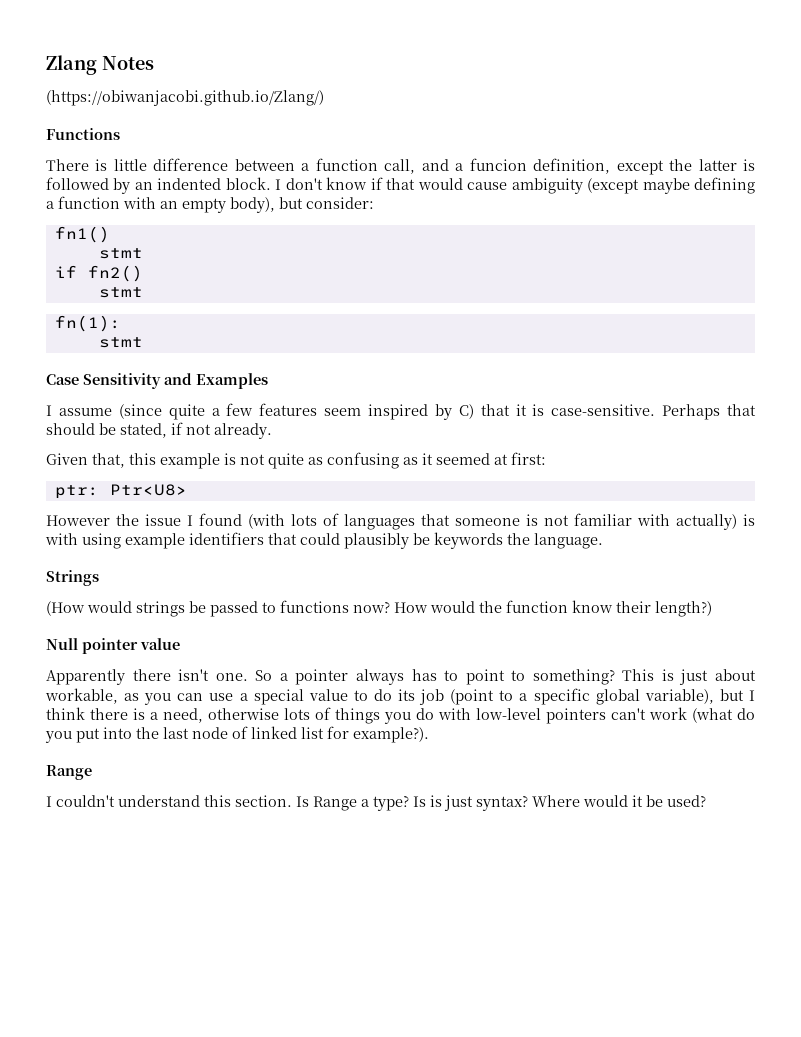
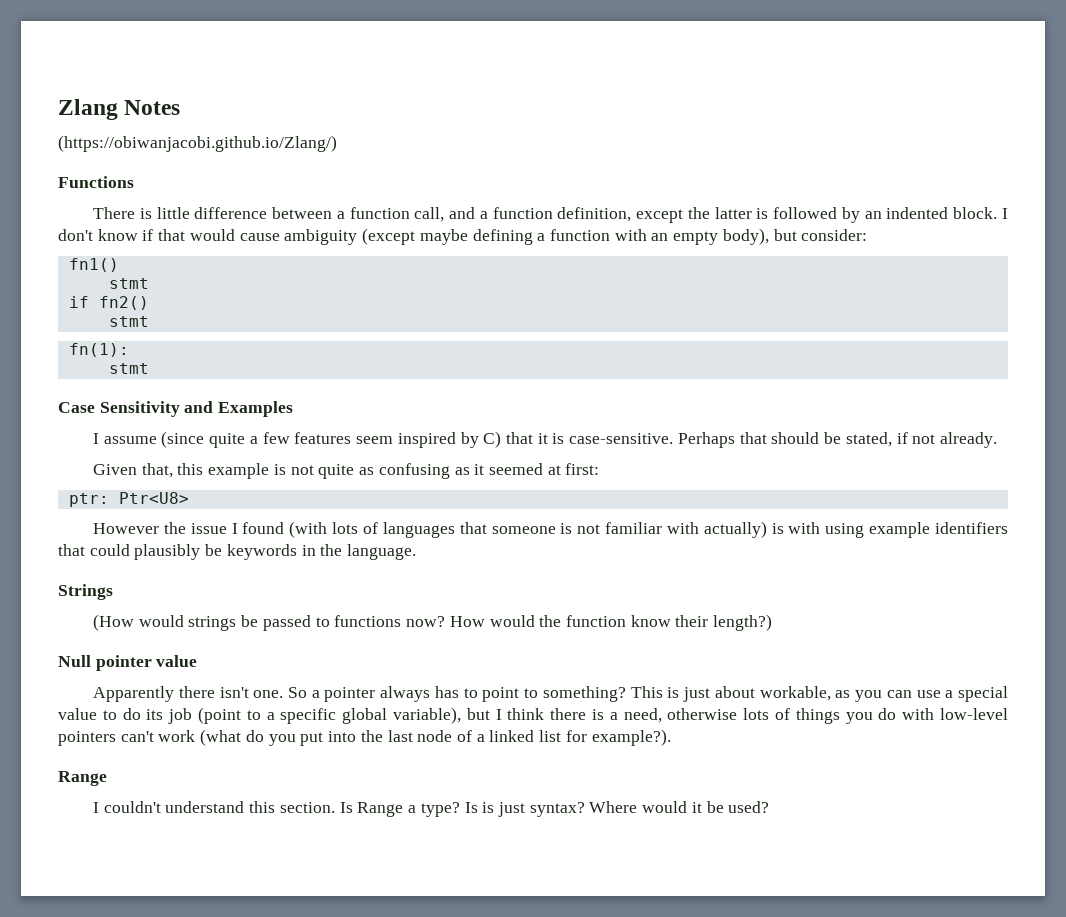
- There is little difference between a function call, and a funcion definition, except the latter is followed by an indented block.
+ There is little difference between a function call, and a function definition, except the latter is followed by an indented block.
- However the issue I found (with lots of languages that someone is not familiar with actually) is with using example identifiers that could plausibly be keywords the language.
+ However the issue I found (with lots of languages that someone is not familiar with actually) is with using example identifiers that could plausibly be keywords in the language.
- This is just about workable, as you can use a special value to do its job (point to a specific global variable), but I think there is a need, otherwise lots of things you do with low-level pointers can't work (what do you put into the last node of linked list for example?).
+ This is just about workable, as you can use a special value to do its job (point to a specific global variable), but I think there is a need, otherwise lots of things you do with low-level pointers can't work (what do you put into the last node of a linked list for example?).

